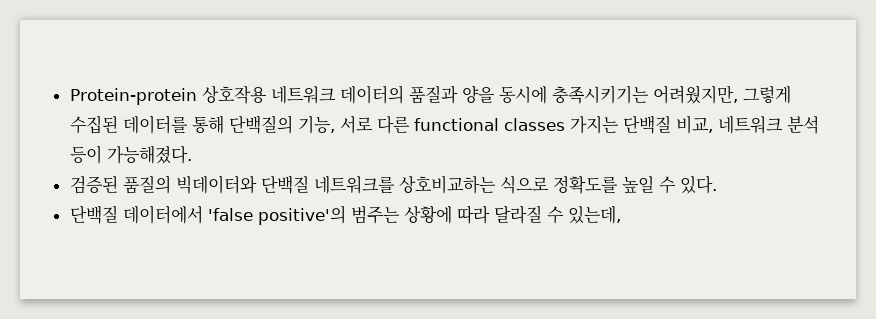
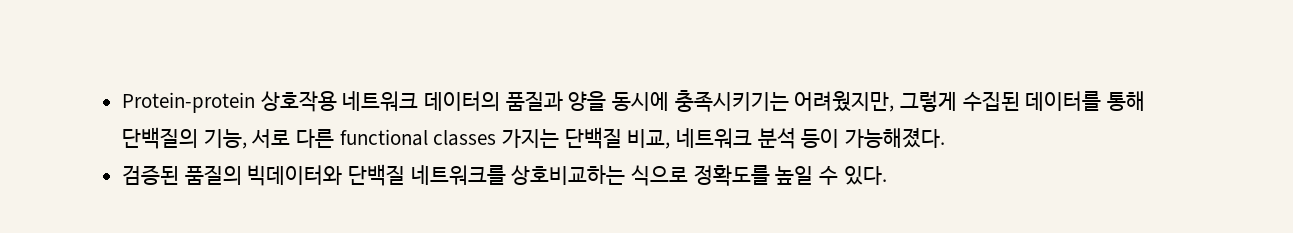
- 단백질 데이터에서 'false positive'의 범주는 상황에 따라 달라질 수 있는데,

